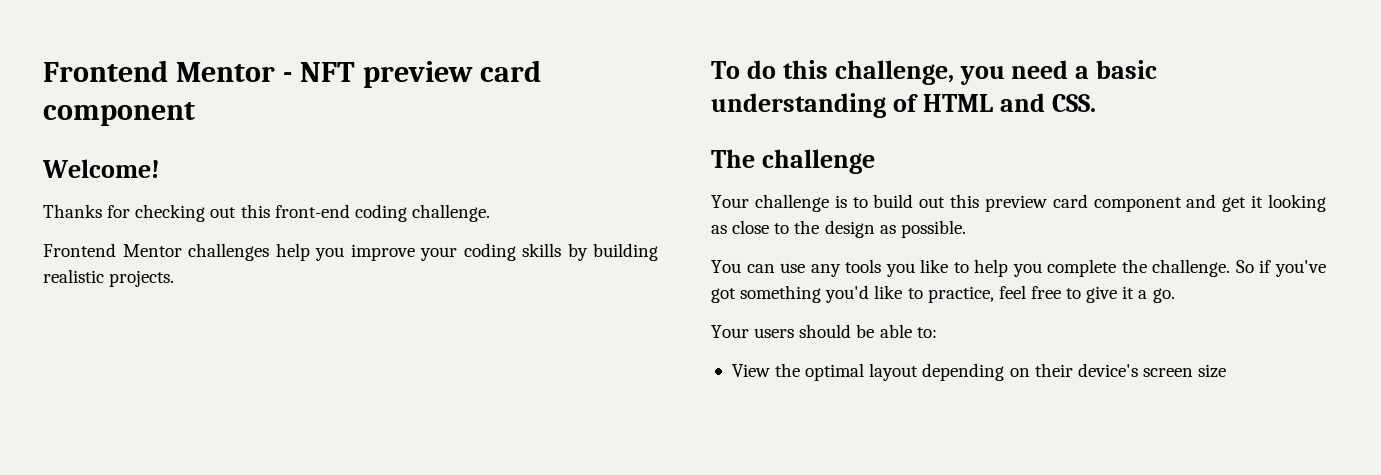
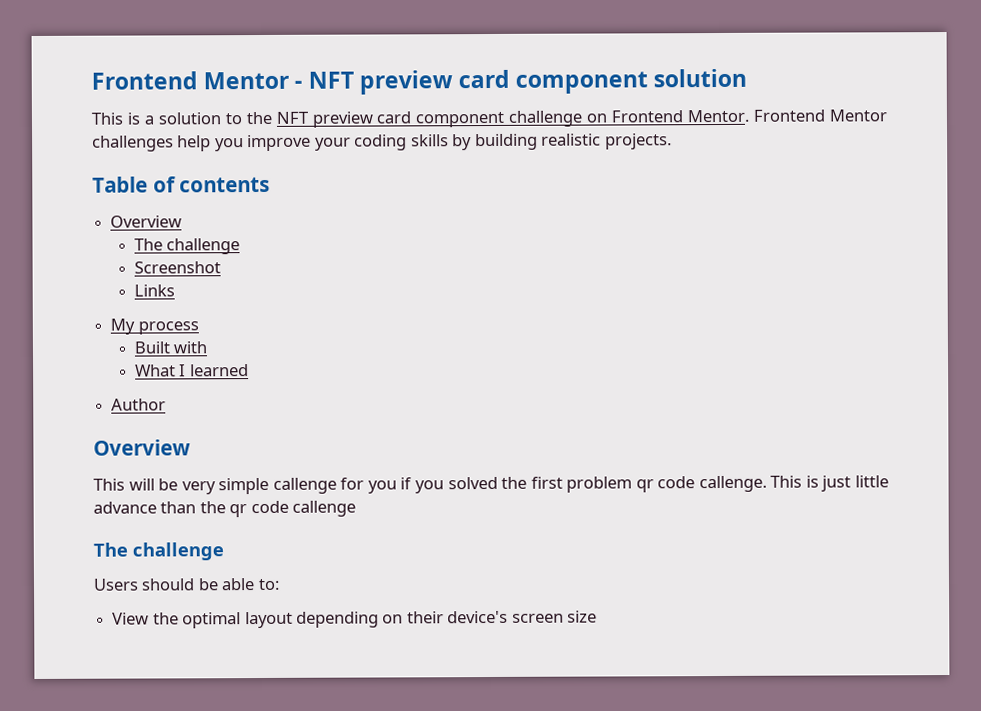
- Frontend Mentor - NFT preview card component
- Welcome!
- Thanks for checking out this front-end coding challenge.
- Frontend Mentor challenges help you improve your coding skills by building realistic projects.
+ Frontend Mentor - NFT preview card component solution
+ This is a solution to the NFT preview card component challenge on Frontend Mentor. Frontend Mentor challenges help you improve your coding skills by building realistic projects.
- To do this challenge, you need a basic understanding of HTML and CSS.
+ Table of contents
+ Overview
  The challenge
- Your challenge is to build out this preview card component and get it looking as close to the design as possible.
- You can use any tools you like to help you complete the challenge. So if you've got something you'd like to practice, feel free to give it a go.
- Your users should be able to:
+ Screenshot
+ Links
+ My process
+ Built with
+ What I learned
+ Author
+ Overview
+ This will be very simple callenge for you if you solved the first problem qr code callenge. This is just little advance than the qr code callenge
+ The challenge
+ Users should be able to:

